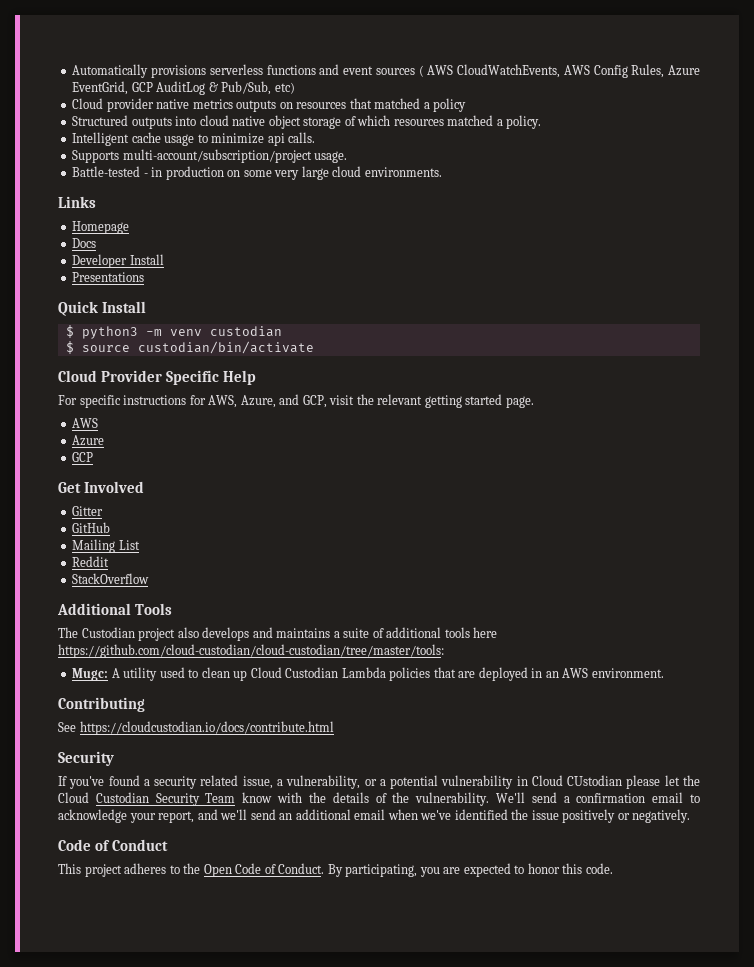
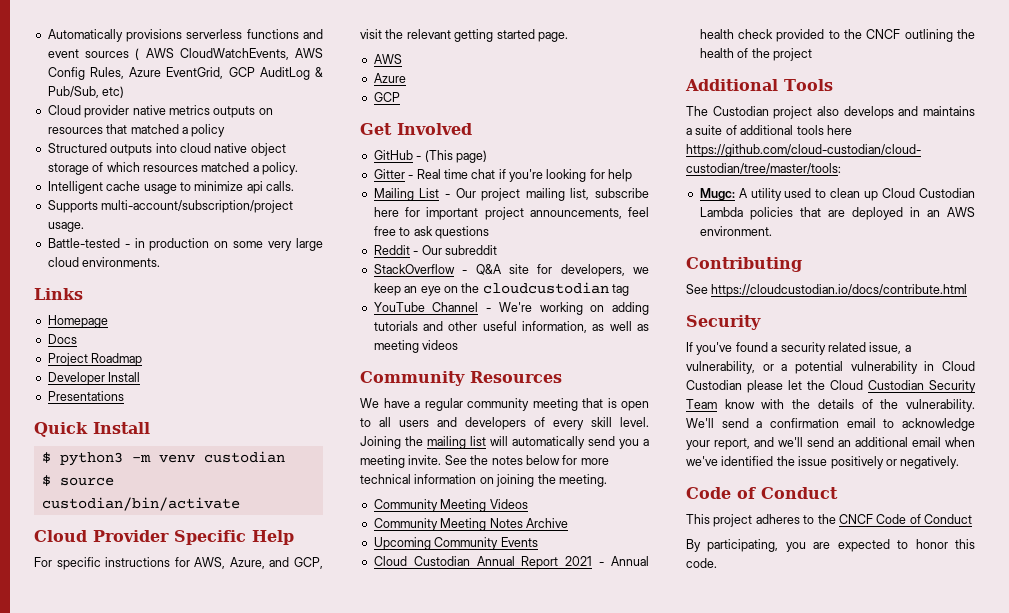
+ Project Roadmap
- Gitter
- GitHub
- Mailing List
- Reddit
- StackOverflow
+ GitHub - (This page)
+ Gitter - Real time chat if you're looking for help
+ Mailing List - Our project mailing list, subscribe here for important project announcements, feel free to ask questions
+ Reddit - Our subreddit
+ StackOverflow - Q&A site for developers, we keep an eye on the cloudcustodian tag
+ YouTube Channel - We're working on adding tutorials and other useful information, as well as meeting videos
+ Community Resources
+ We have a regular community meeting that is open to all users and developers of every skill level. Joining the mailing list will automatically send you a meeting invite. See the notes below for more technical information on joining the meeting.
+ Community Meeting Videos
+ Community Meeting Notes Archive
+ Upcoming Community Events
+ Cloud Custodian Annual Report 2021 - Annual health check provided to the CNCF outlining the health of the project
- If you've found a security related issue, a vulnerability, or a potential vulnerability in Cloud CUstodian please let the Cloud Custodian Security Team know with the details of the vulnerability.
+ If you've found a security related issue, a vulnerability, or a potential vulnerability in Cloud Custodian please let the Cloud Custodian Security Team know with the details of the vulnerability.
- This project adheres to the Open Code of Conduct. By participating, you are expected to honor this code.
+ This project adheres to the CNCF Code of Conduct
+ By participating, you are expected to honor this code.

